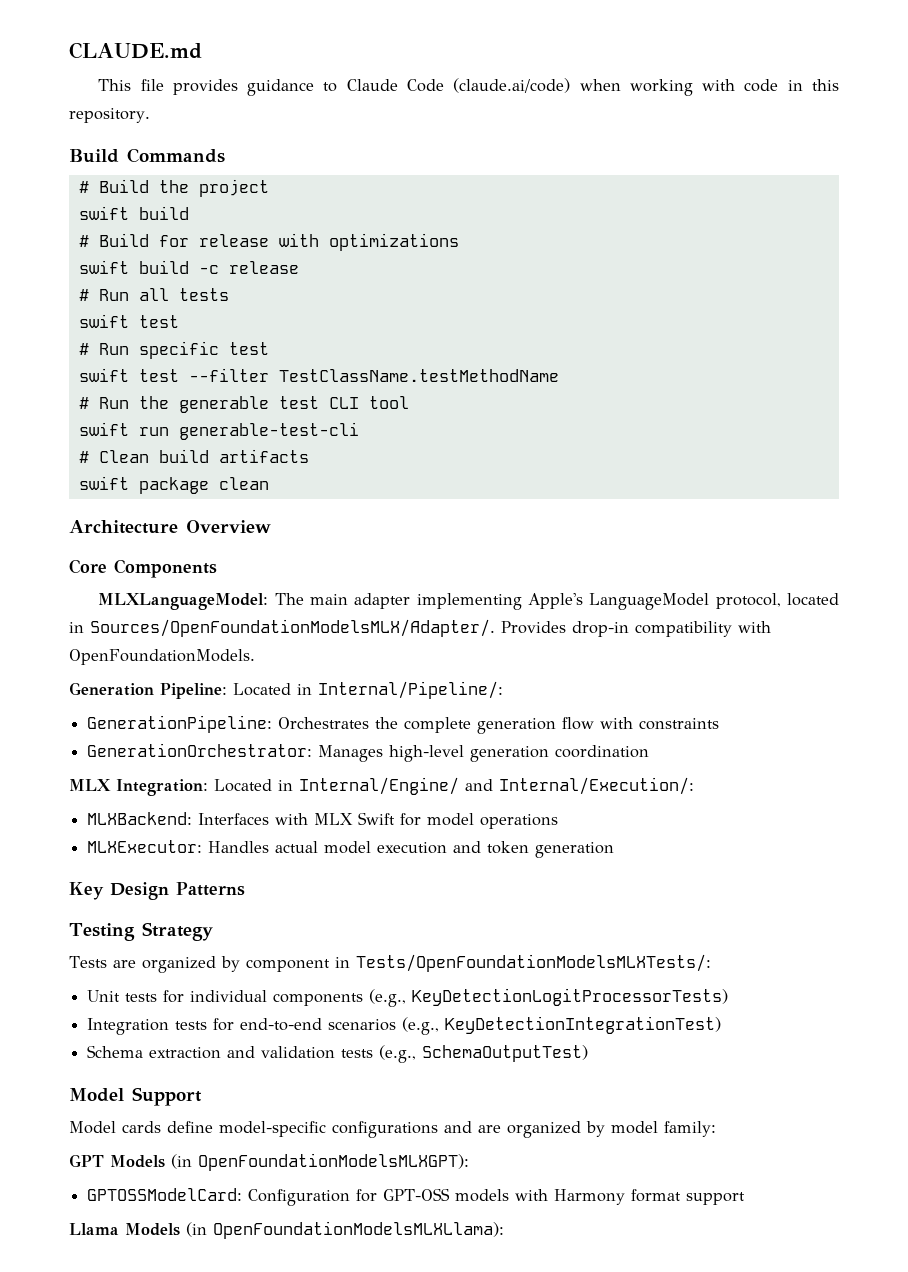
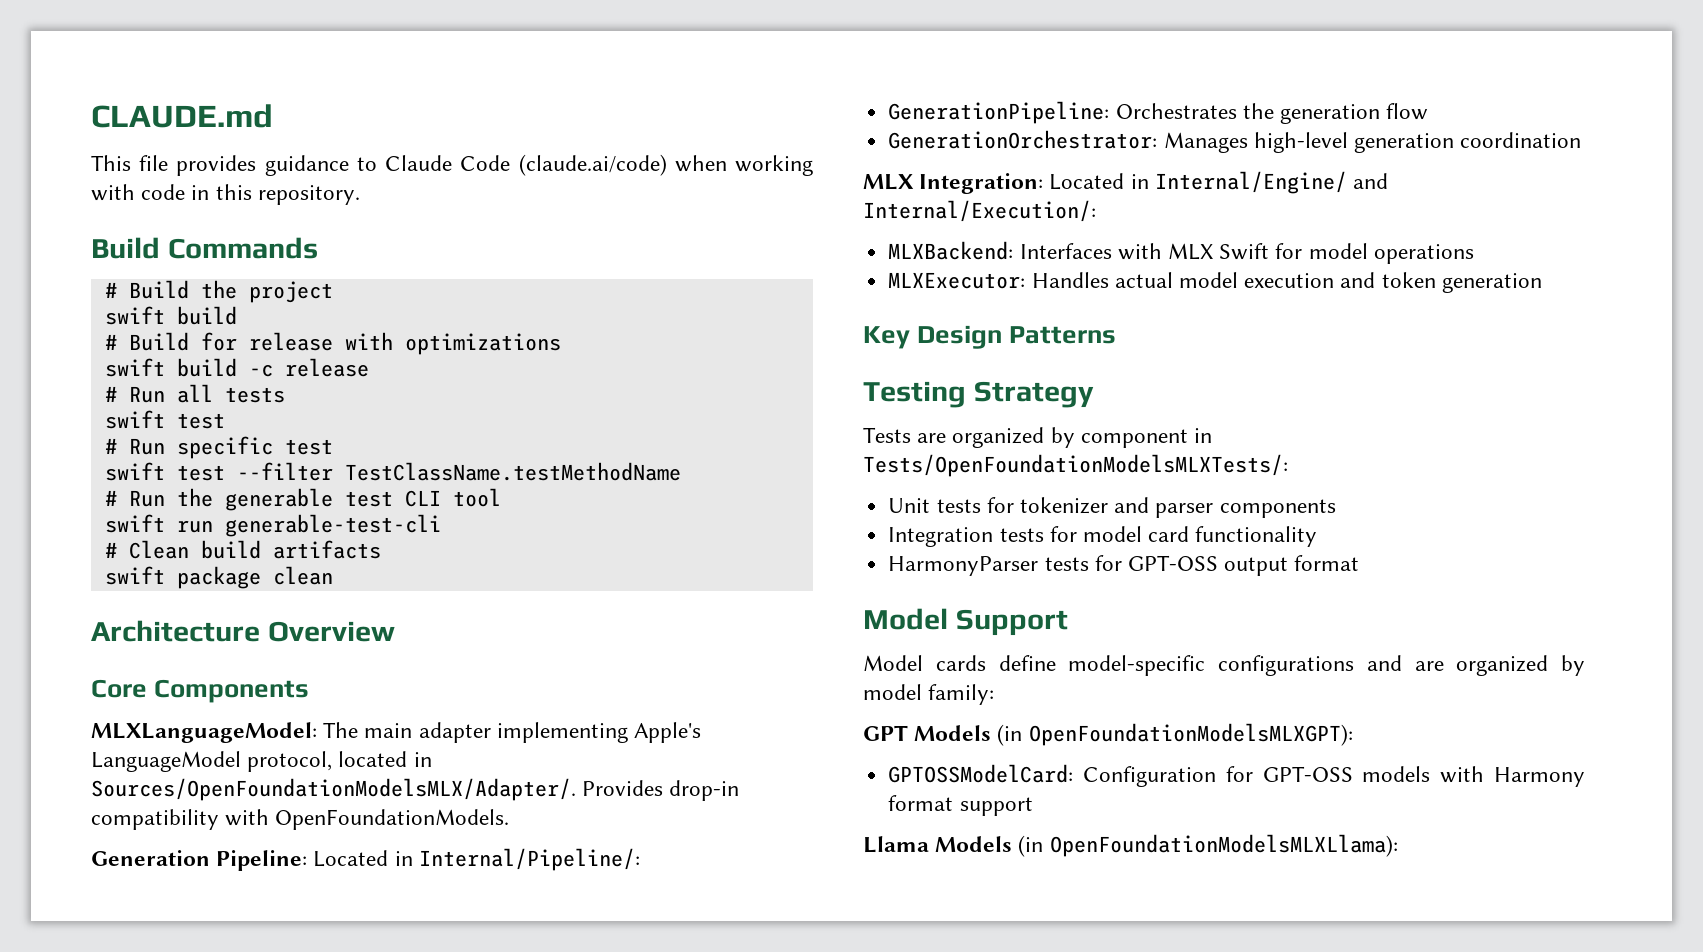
- GenerationPipeline: Orchestrates the complete generation flow with constraints
+ GenerationPipeline: Orchestrates the generation flow
- Unit tests for individual components (e.g., KeyDetectionLogitProcessorTests)
+ Unit tests for tokenizer and parser components
- Integration tests for end-to-end scenarios (e.g., KeyDetectionIntegrationTest)
- Schema extraction and validation tests (e.g., SchemaOutputTest)
+ Integration tests for model card functionality
+ HarmonyParser tests for GPT-OSS output format

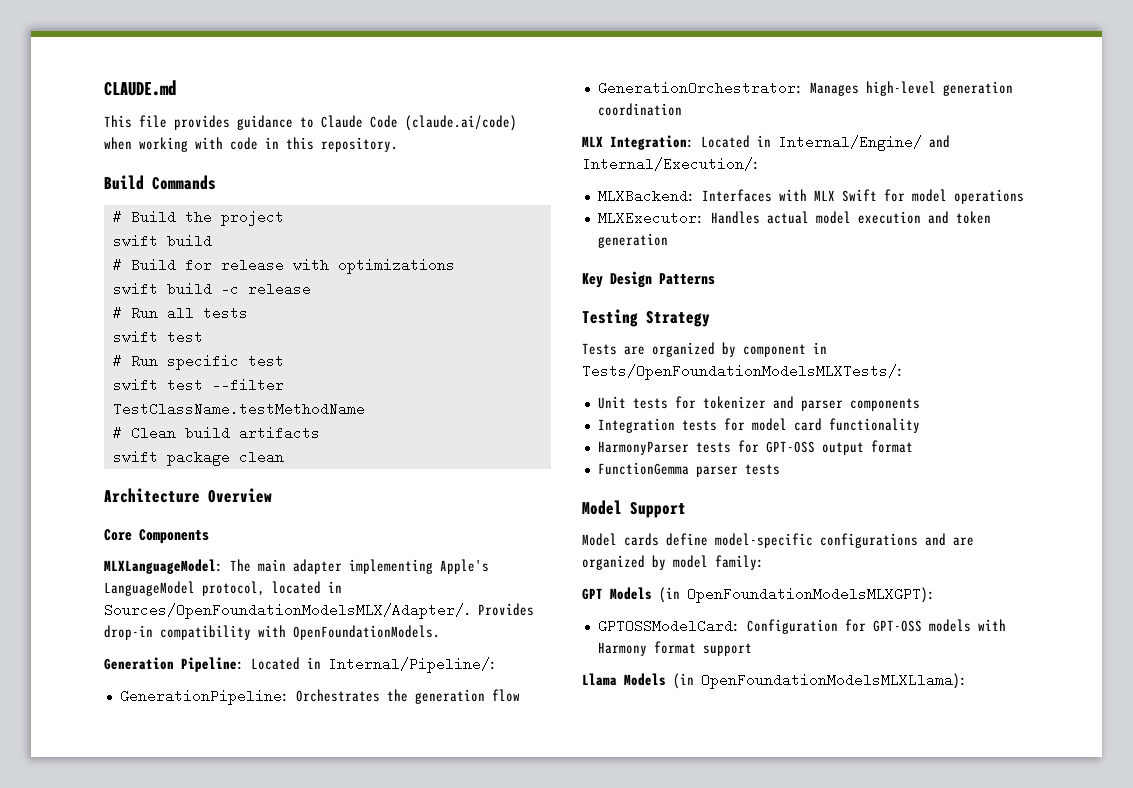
- # Run the generable test CLI tool
- swift run generable-test-cli
+ FunctionGemma parser tests

